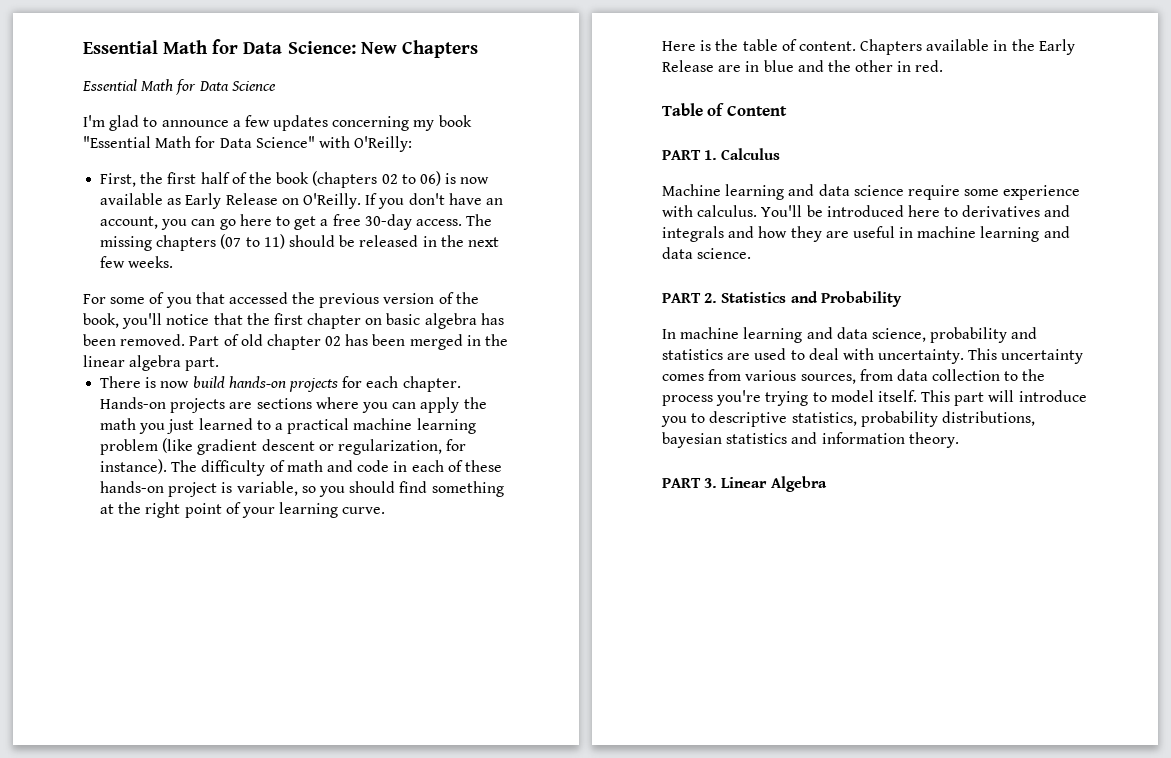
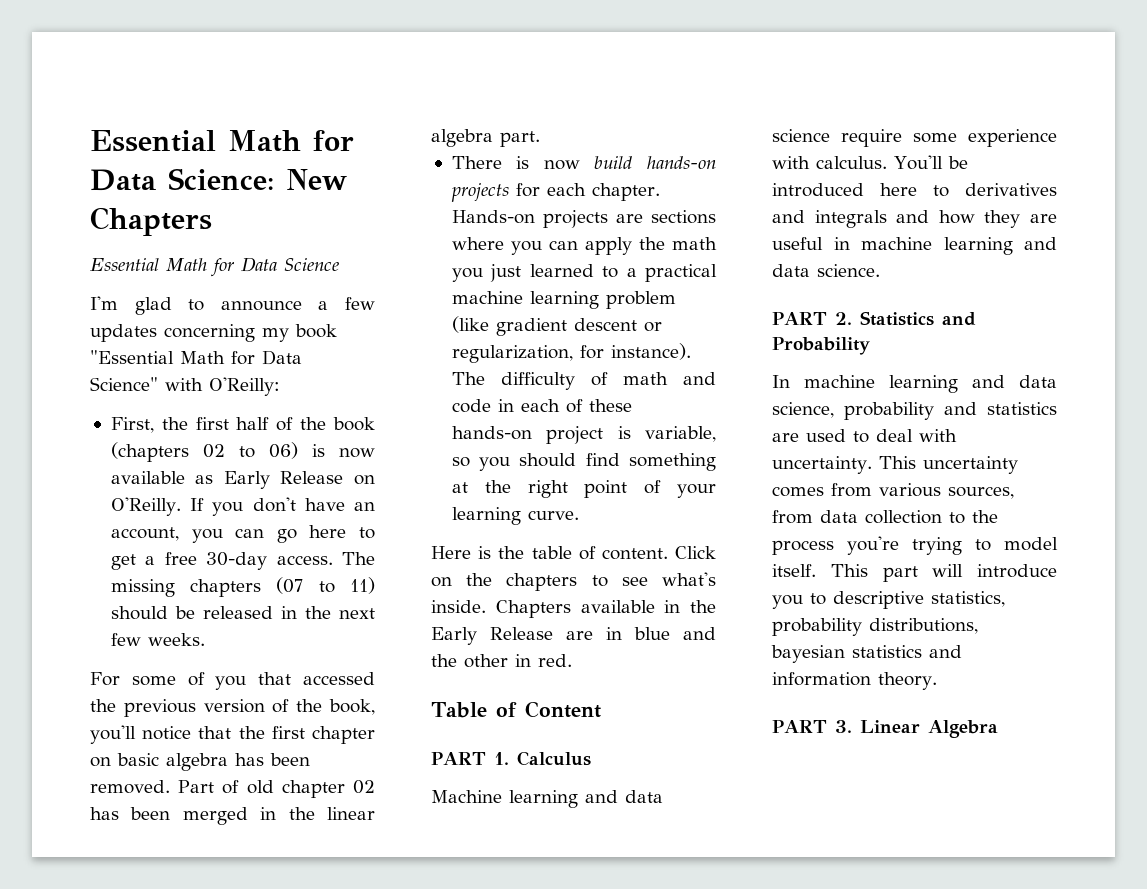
+ Click on the chapters to see what's inside.

